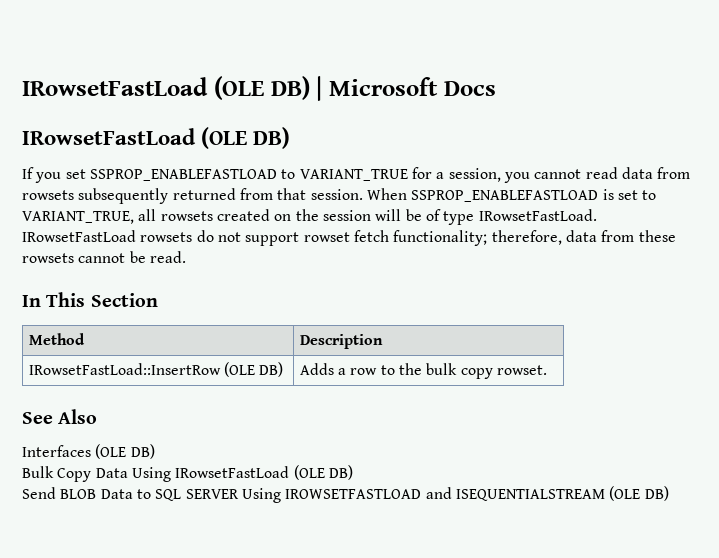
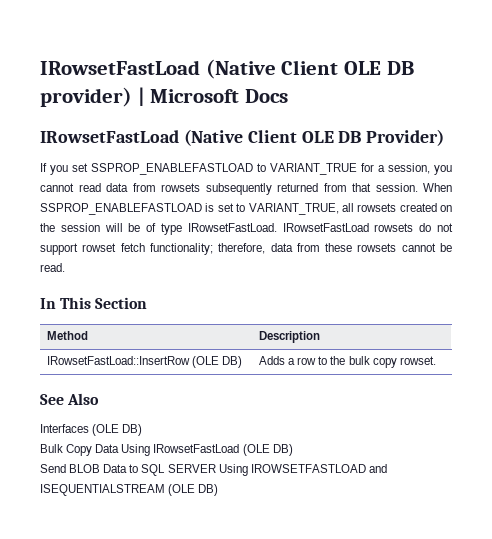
- IRowsetFastLoad (OLE DB) | Microsoft Docs
- IRowsetFastLoad (OLE DB)
+ IRowsetFastLoad (Native Client OLE DB provider) | Microsoft Docs
+ IRowsetFastLoad (Native Client OLE DB Provider)

